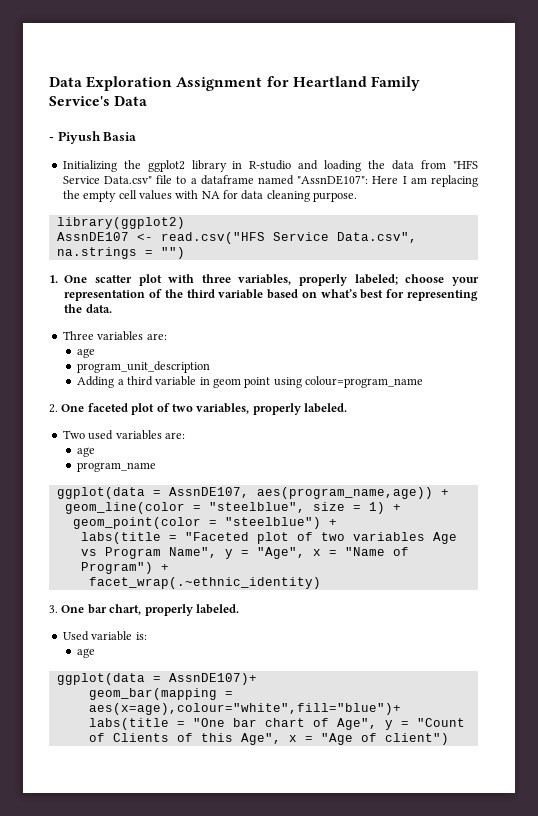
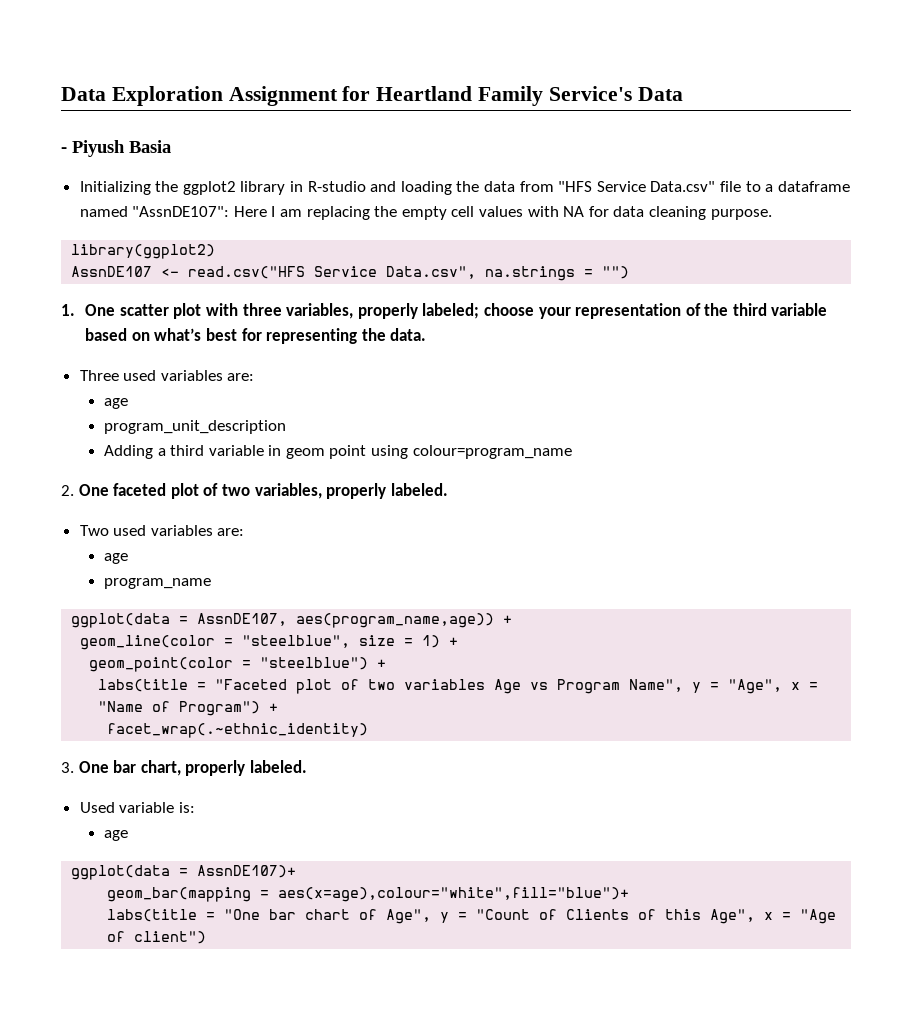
- Three variables are:
+ Three used variables are:

